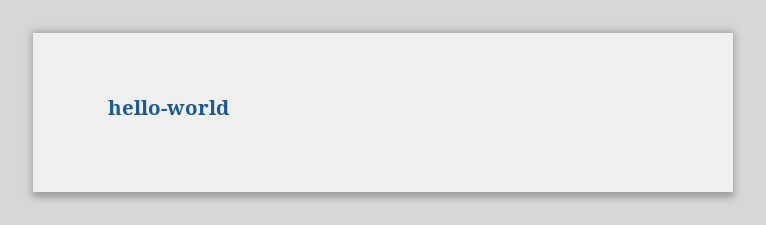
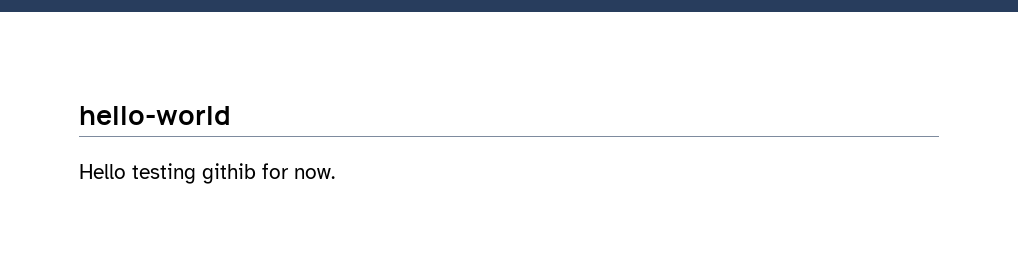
+ Hello testing githib for now.

